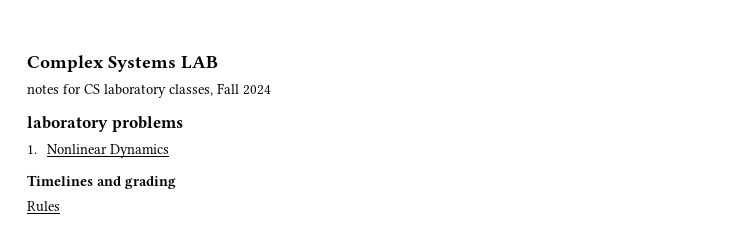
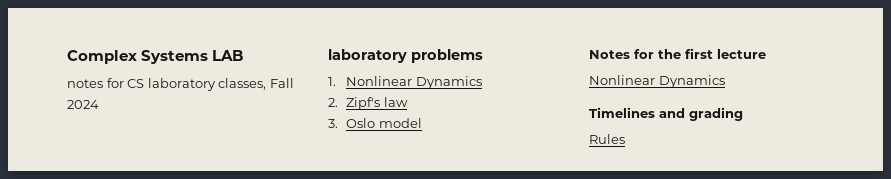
+ 2. Zipf's law
+ 3. Oslo model
+ Notes for the first lecture
+ Nonlinear Dynamics

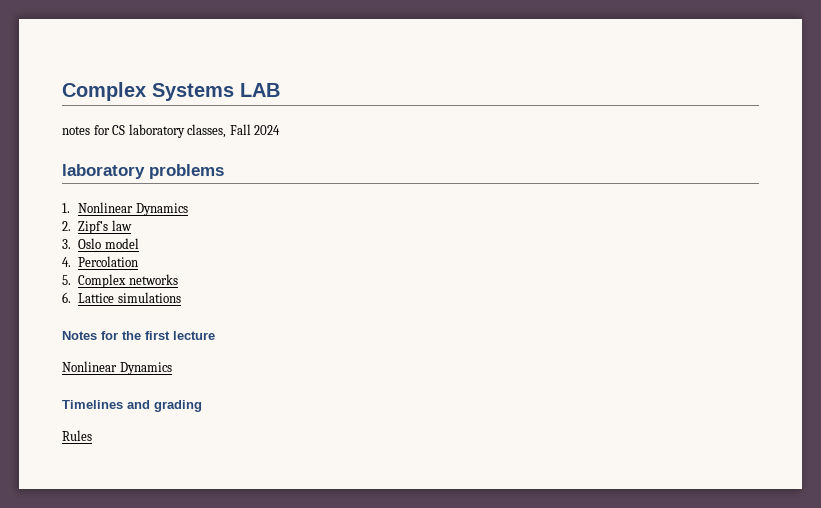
+ 4. Percolation
+ 5. Complex networks
+ 6. Lattice simulations

